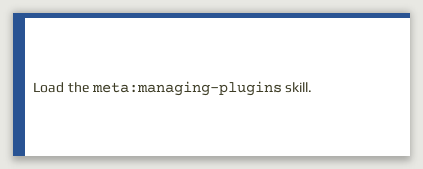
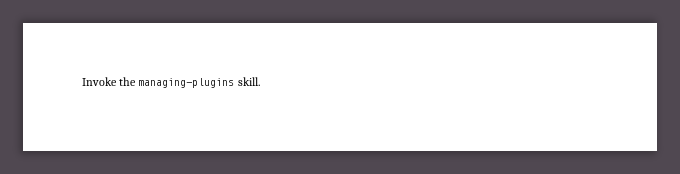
- Load the meta:managing-plugins skill.
+ Invoke the managing-plugins skill.

